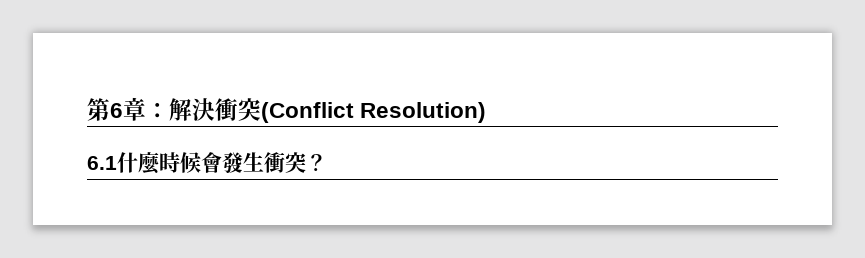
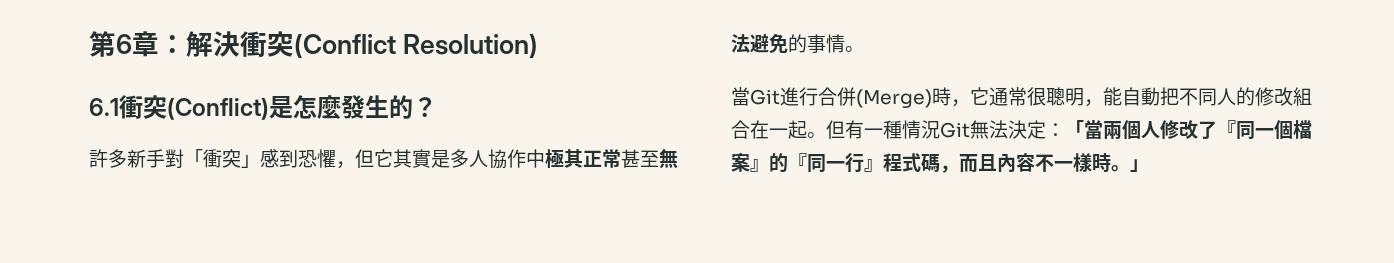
- 6.1什麼時候會發生衝突？
+ 6.1衝突(Conflict)是怎麼發生的？
+ 許多新手對「衝突」感到恐懼，但它其實是多人協作中極其正常甚至無法避免的事情。
+ 當Git進行合併(Merge)時，它通常很聰明，能自動把不同人的修改組合在一起。但有一種情況Git無法決定：「當兩個人修改了『同一個檔案』的『同一行』程式碼，而且內容不一樣時。」

